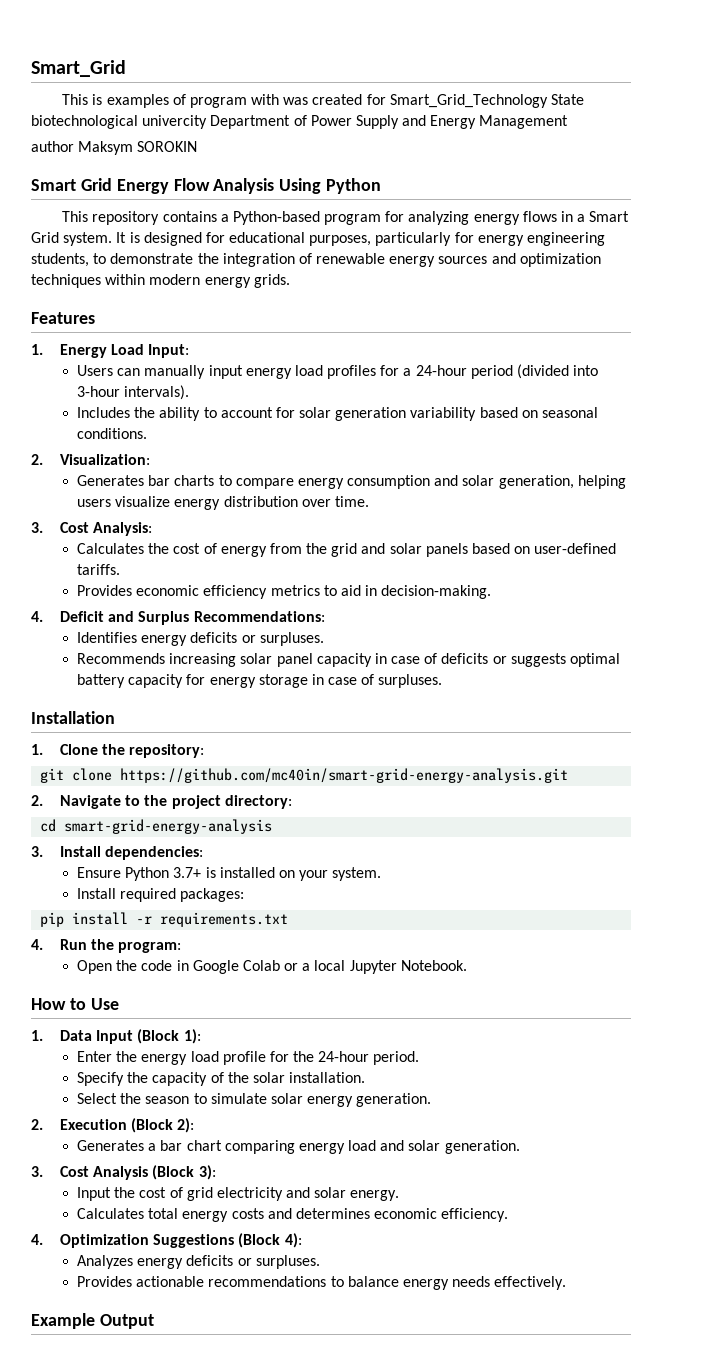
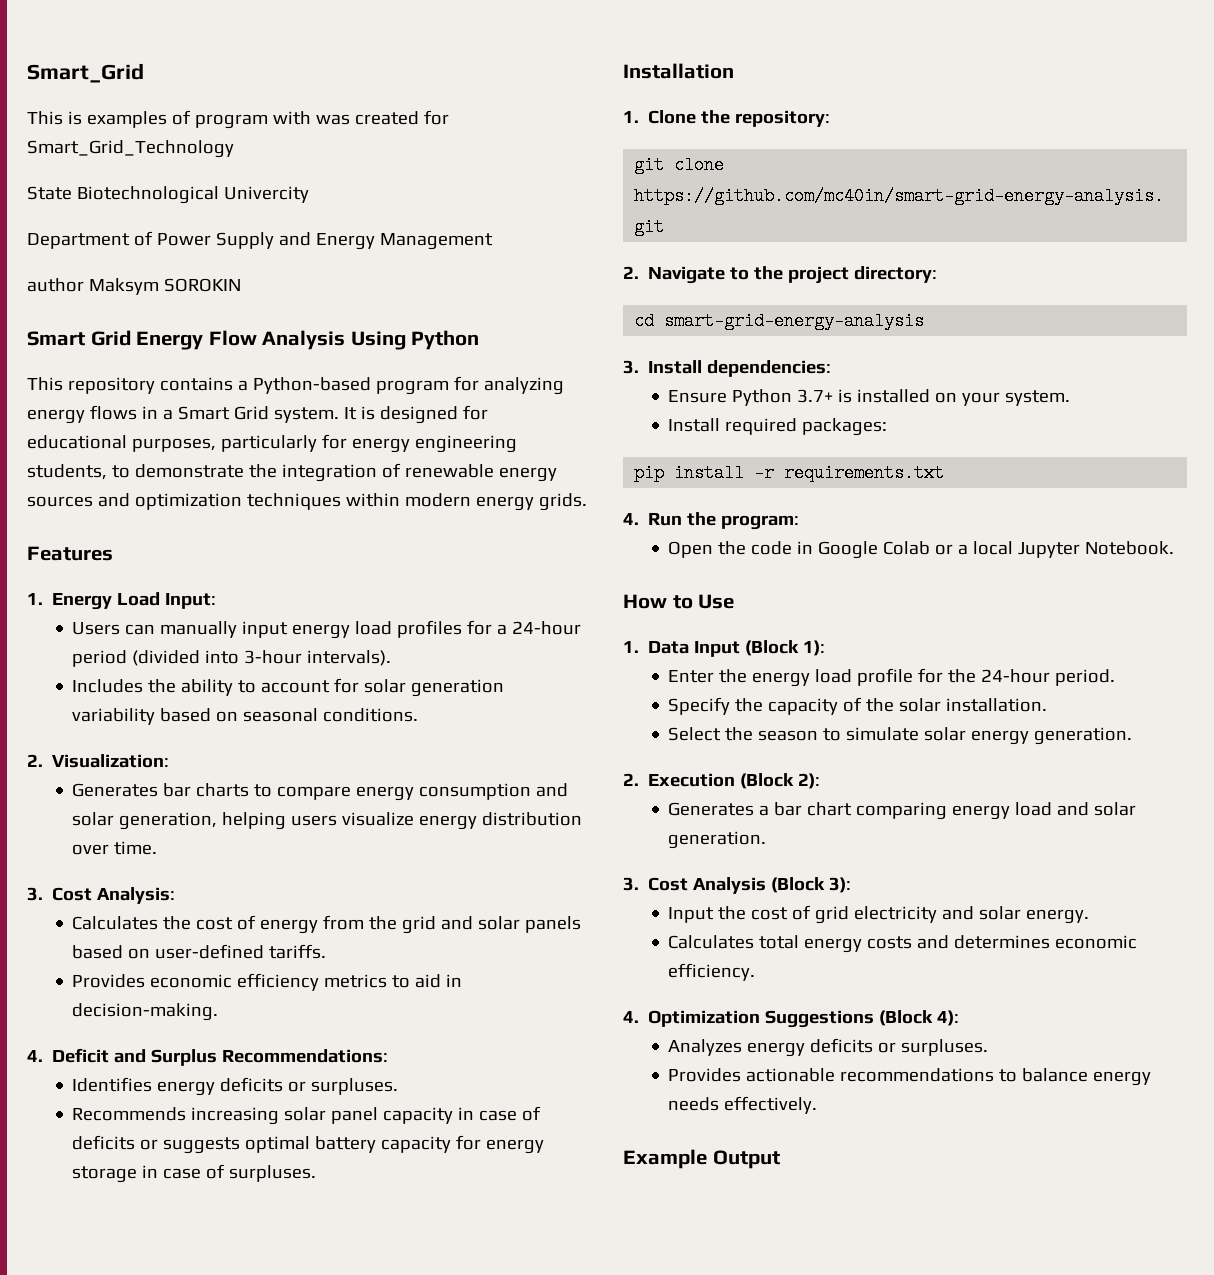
- This is examples of program with was created for Smart_Grid_Technology State biotechnological univercity Department of Power Supply and Energy Management
+ This is examples of program with was created for Smart_Grid_Technology
+ State Biotechnological Univercity
+ Department of Power Supply and Energy Management

